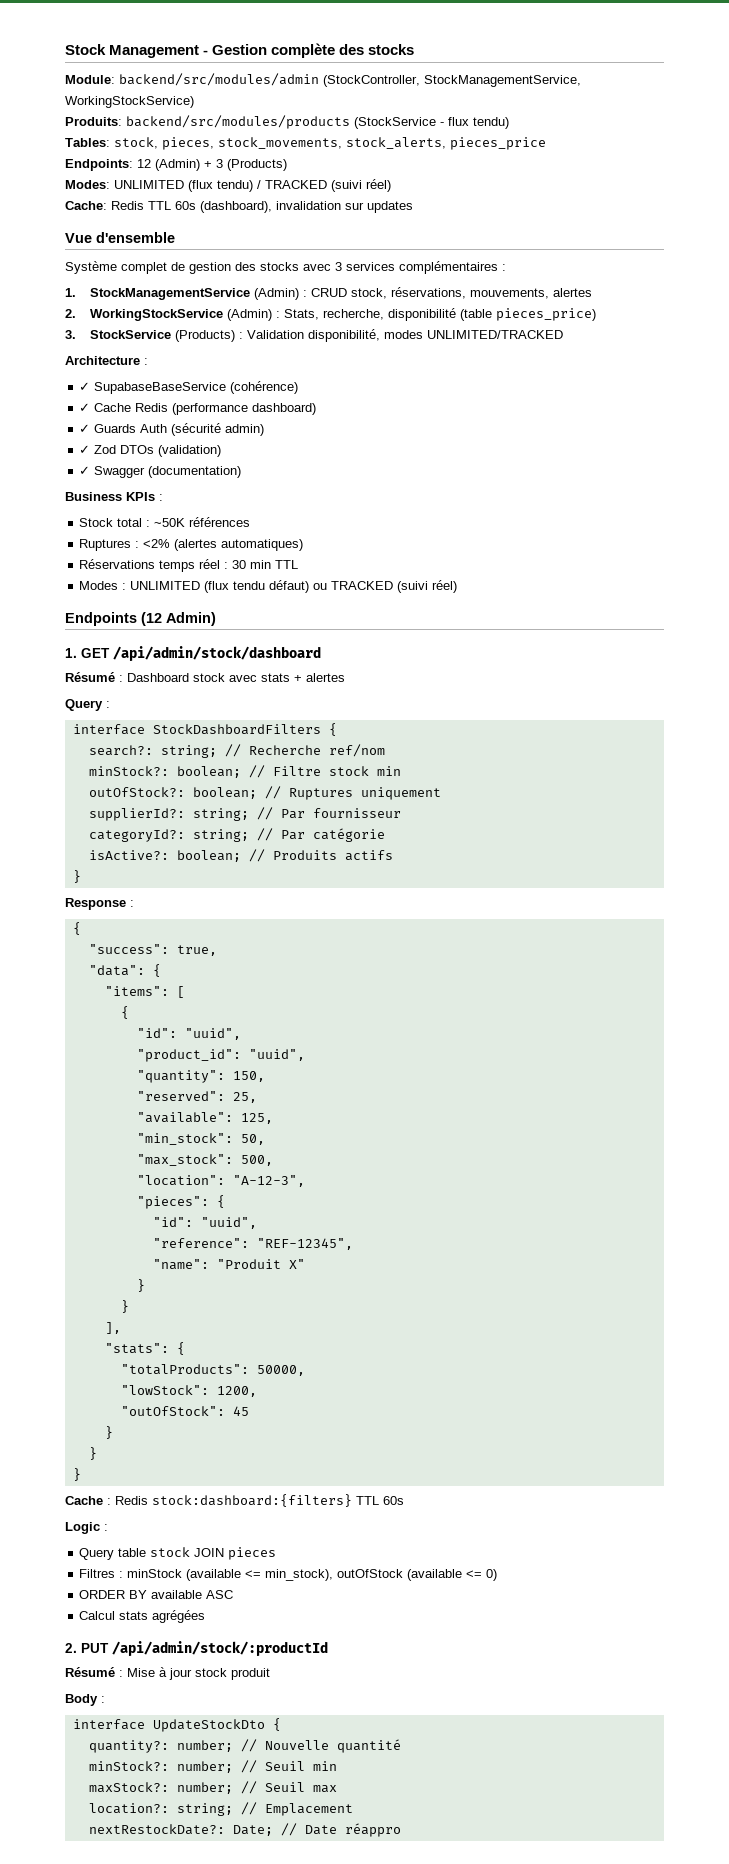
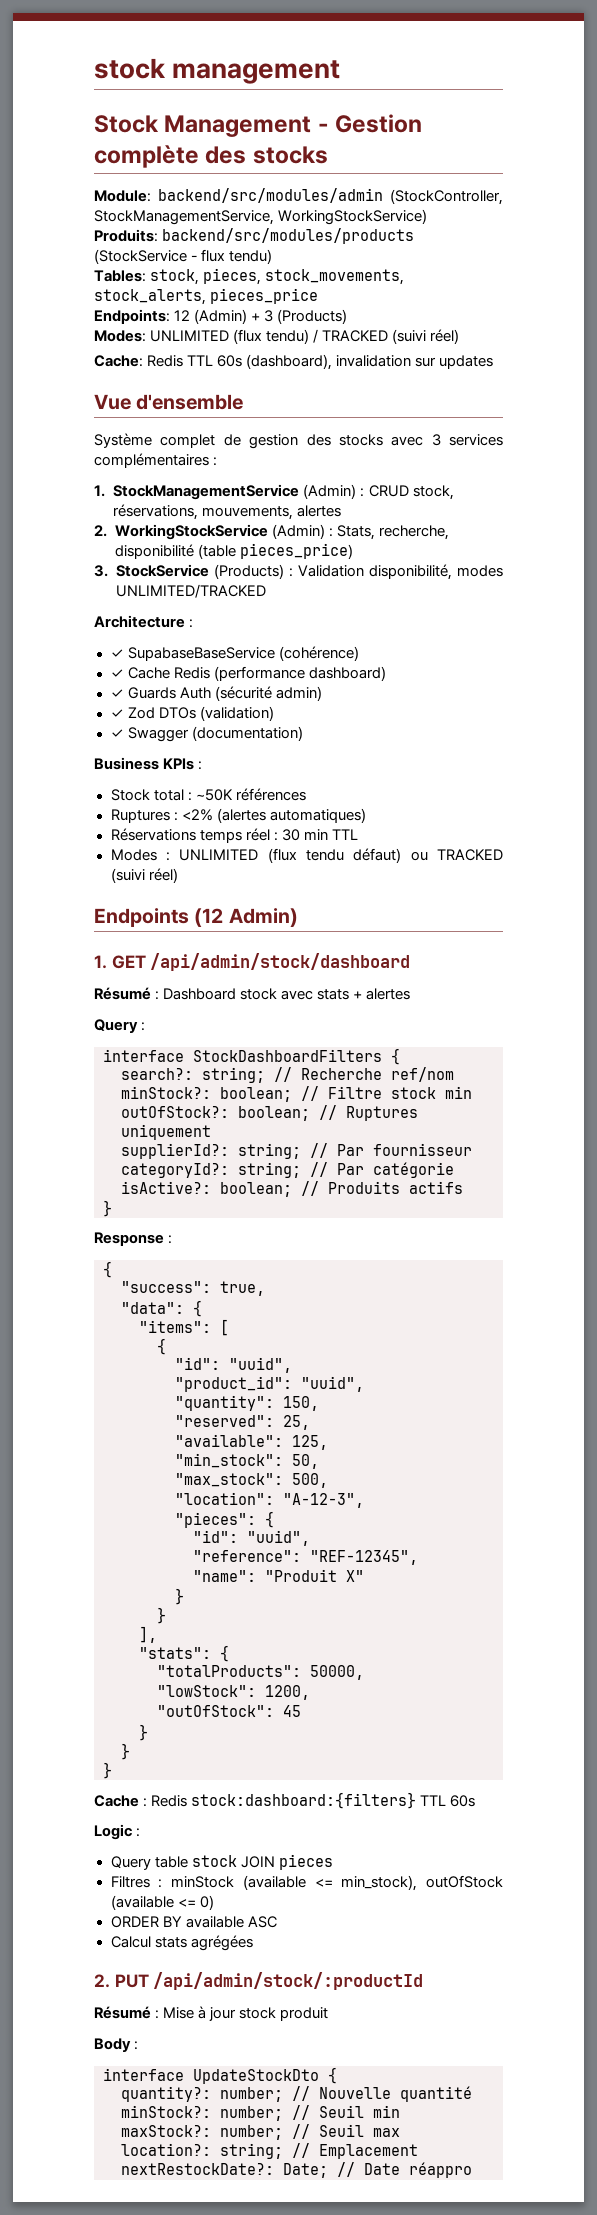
+ stock management

